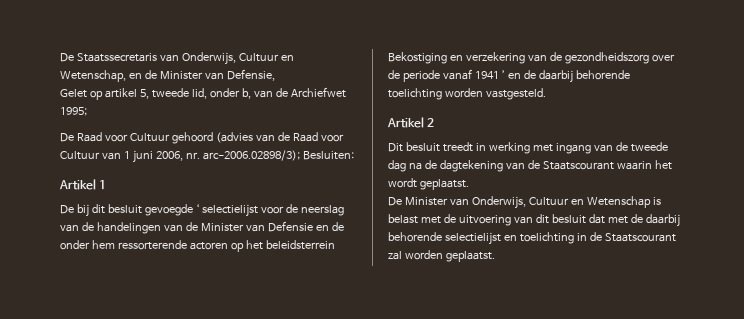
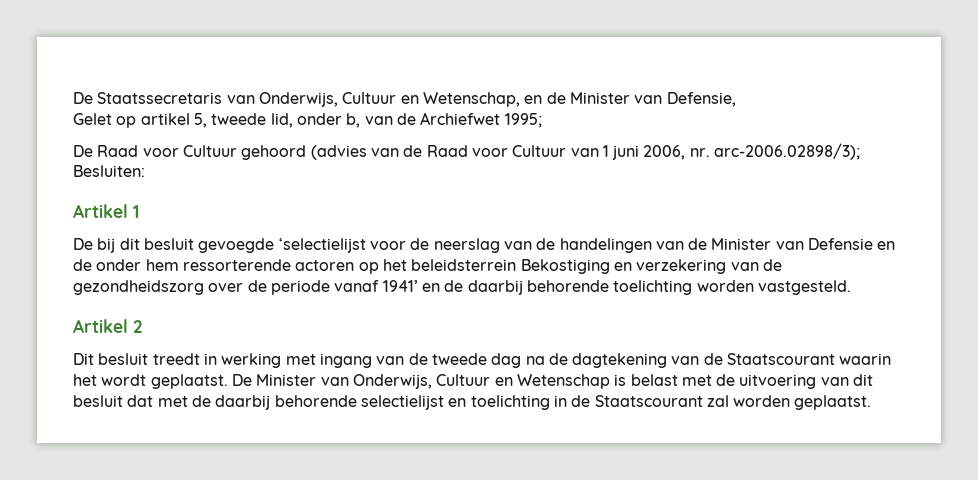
- De bij dit besluit gevoegde ‘ selectielijst voor de neerslag van de handelingen van de Minister van Defensie en de onder hem ressorterende actoren op het beleidsterrein Bekostiging en verzekering van de gezondheidszorg over de periode vanaf 1941 ’ en de daarbij behorende toelichting worden vastgesteld.
+ De bij dit besluit gevoegde ‘selectielijst voor de neerslag van de handelingen van de Minister van Defensie en de onder hem ressorterende actoren op het beleidsterrein Bekostiging en verzekering van de gezondheidszorg over de periode vanaf 1941’ en de daarbij behorende toelichting worden vastgesteld.
- Dit besluit treedt in werking met ingang van de tweede dag na de dagtekening van de Staatscourant waarin het wordt geplaatst.
- De Minister van Onderwijs, Cultuur en Wetenschap is belast met de uitvoering van dit besluit dat met de daarbij behorende selectielijst en toelichting in de Staatscourant zal worden geplaatst.
+ Dit besluit treedt in werking met ingang van de tweede dag na de dagtekening van de Staatscourant waarin het wordt geplaatst. De Minister van Onderwijs, Cultuur en Wetenschap is belast met de uitvoering van dit besluit dat met de daarbij behorende selectielijst en toelichting in de Staatscourant zal worden geplaatst.

